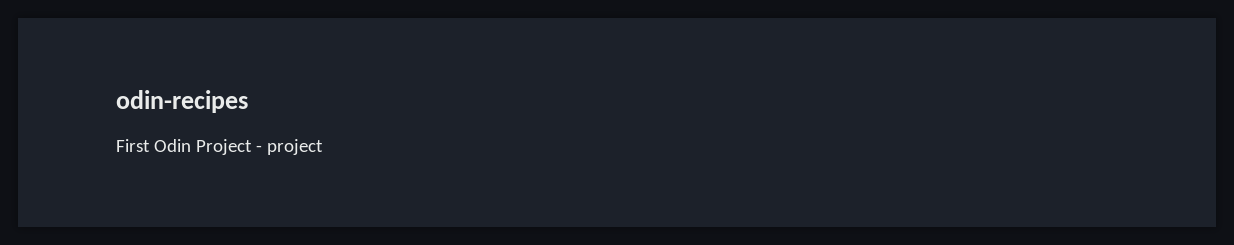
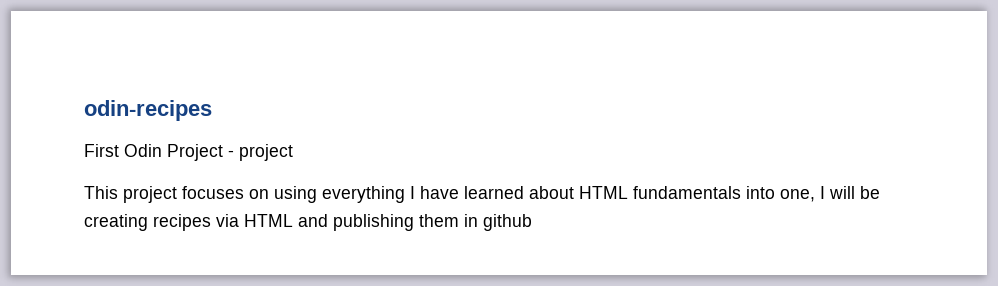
+ This project focuses on using everything I have learned about HTML fundamentals into one, I will be creating recipes via HTML and publishing them in github

